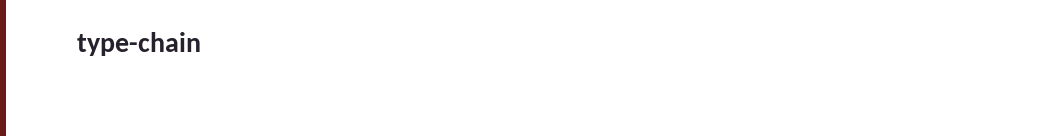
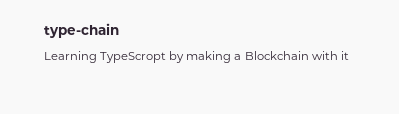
+ Learning TypeScropt by making a Blockchain with it

